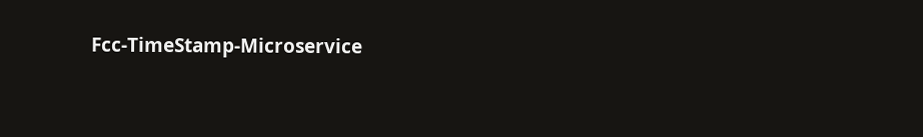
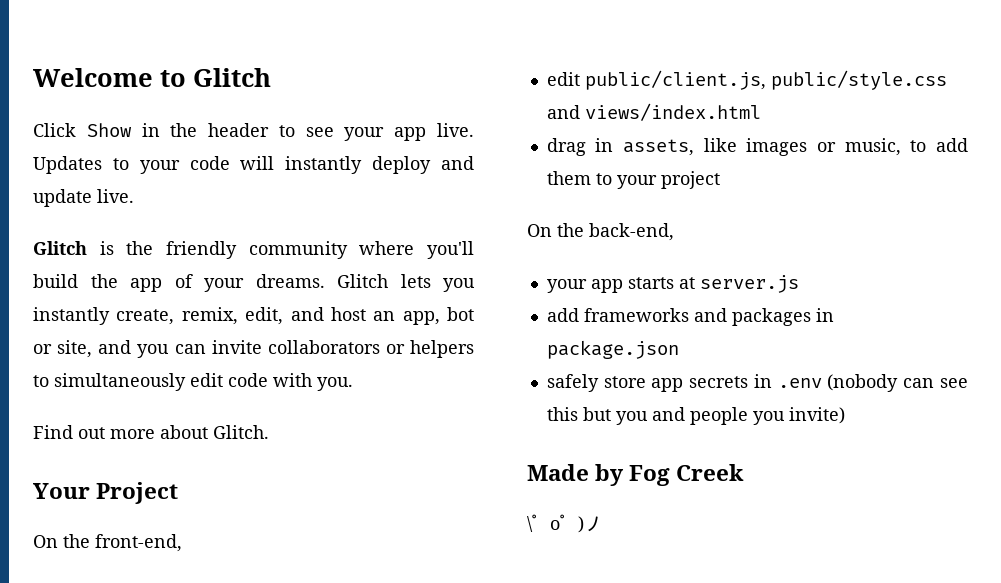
- Fcc-TimeStamp-Microservice
+ Welcome to Glitch
+ Click Show in the header to see your app live. Updates to your code will instantly deploy and update live.
+ Glitch is the friendly community where you'll build the app of your dreams. Glitch lets you instantly create, remix, edit, and host an app, bot or site, and you can invite collaborators or helpers to simultaneously edit code with you.
+ Find out more about Glitch.
+ Your Project
+ On the front-end,
+ edit public/client.js, public/style.css and views/index.html
+ drag in assets, like images or music, to add them to your project
+ On the back-end,
+ your app starts at server.js
+ add frameworks and packages in package.json
+ safely store app secrets in .env (nobody can see this but you and people you invite)
+ Made by Fog Creek
+ \゜o゜)ノ

